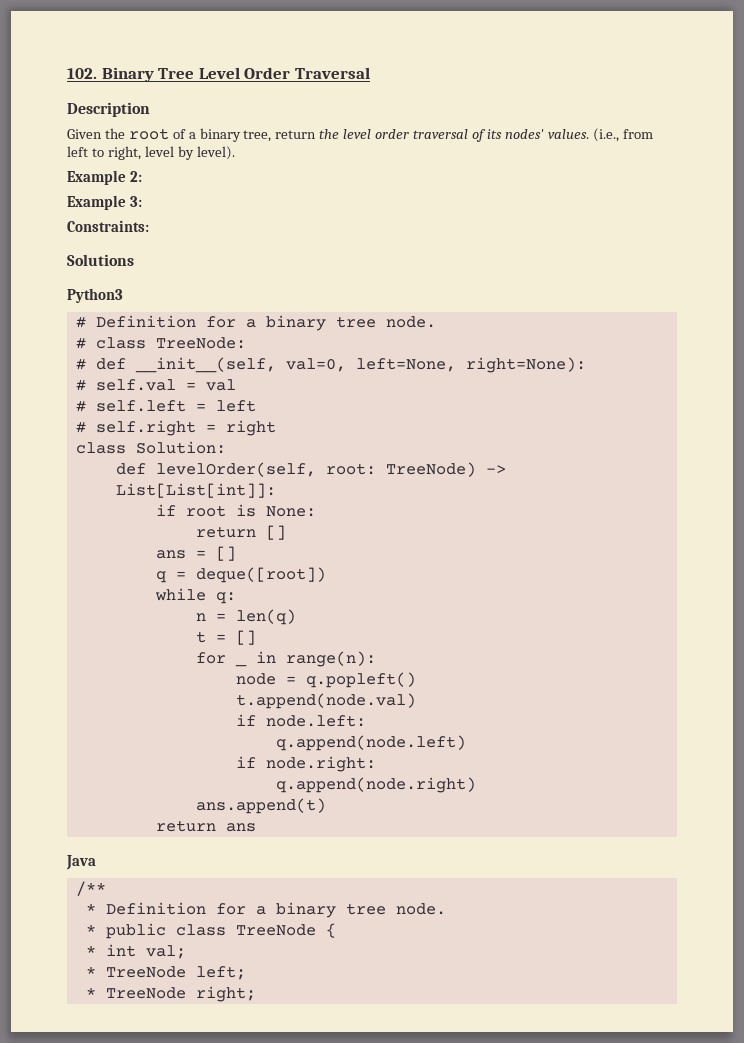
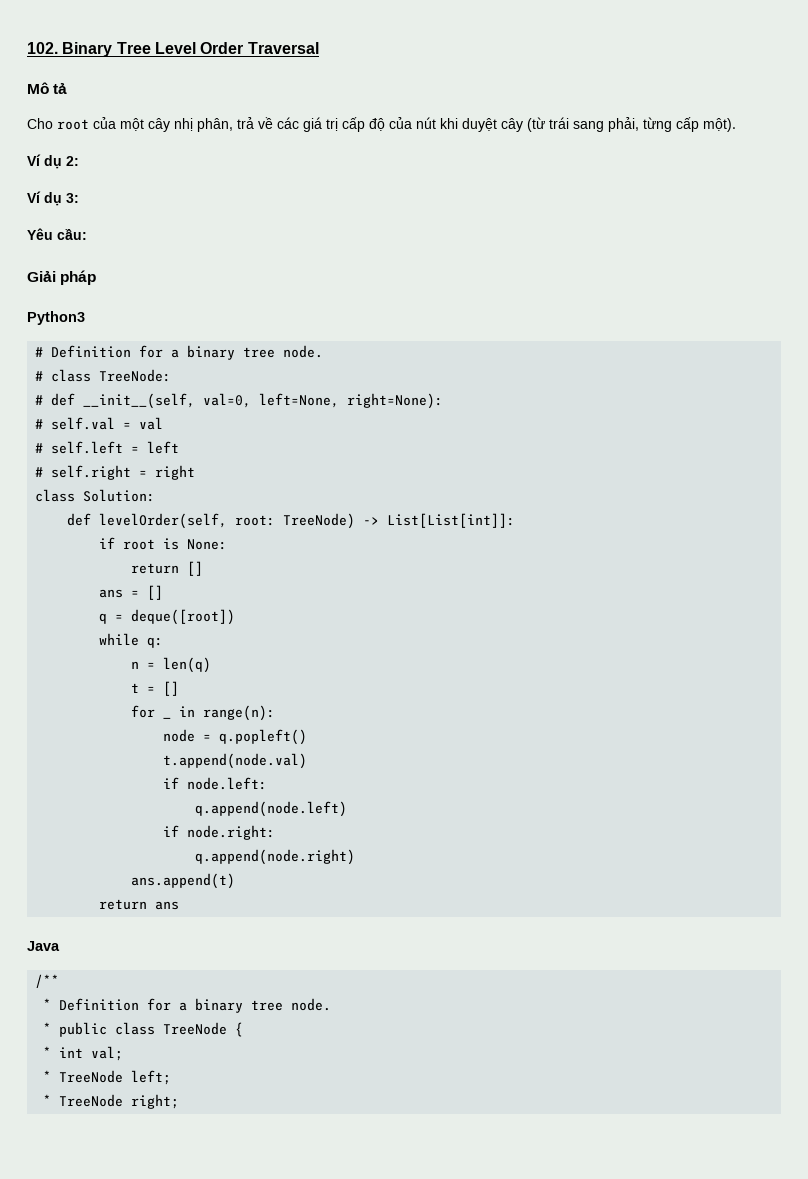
- Description
- Given the root of a binary tree, return the level order traversal of its nodes' values. (i.e., from left to right, level by level).
- Example 2:
+ Mô tả
+ Cho root của một cây nhị phân, trả về các giá trị cấp độ của nút khi duyệt cây (từ trái sang phải, từng cấp một).
+ Ví dụ 2:
- Example 3:
+ Ví dụ 3:
- Constraints:
- Solutions
+ Yêu cầu:
+ Giải pháp

